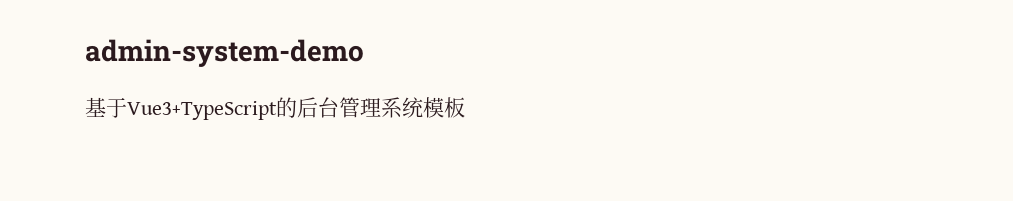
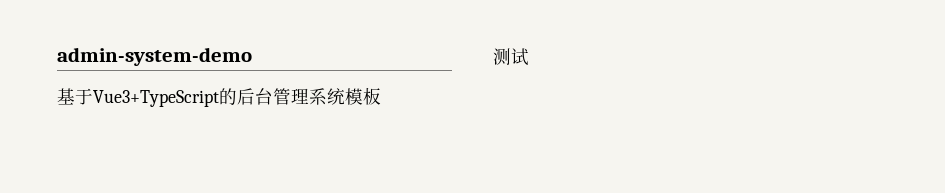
+ 测试

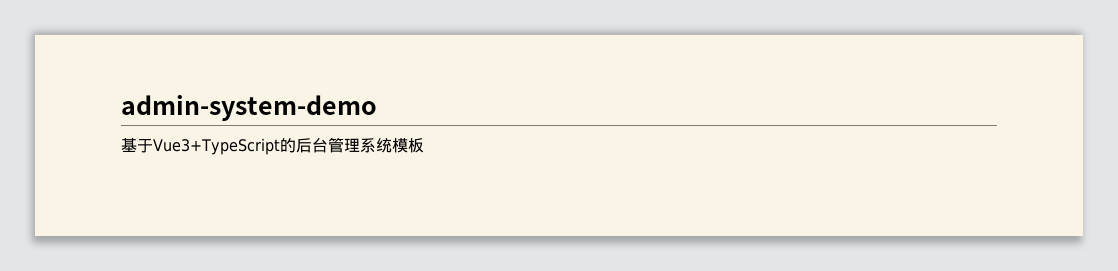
- 测试

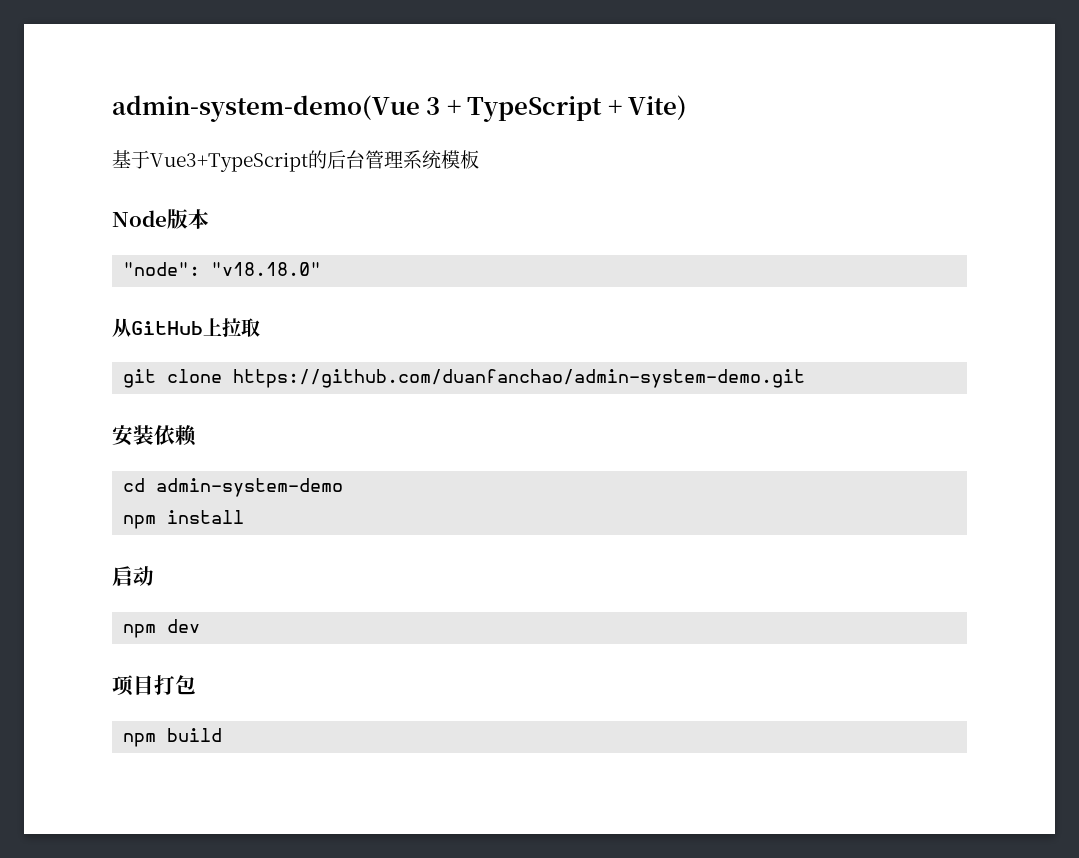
- admin-system-demo
+ admin-system-demo(Vue 3 + TypeScript + Vite)
+ Node版本
+ "node": "v18.18.0"
+ 从GitHub上拉取
+ git clone https://github.com/duanfanchao/admin-system-demo.git
+ 安装依赖
+ cd admin-system-demo
+ npm install
+ 启动
+ npm dev
+ 项目打包
+ npm build

